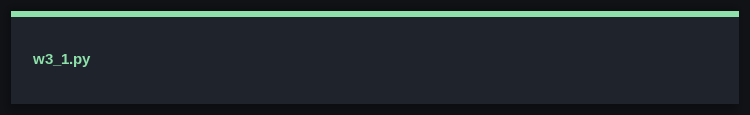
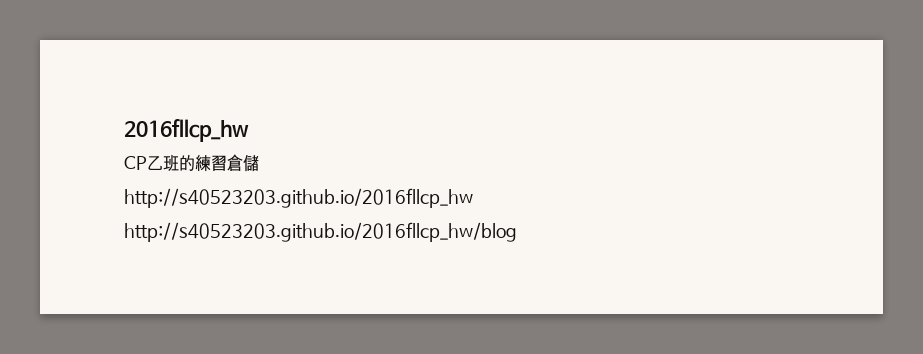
- w3_1.py
+ 2016fllcp_hw
+ CP乙班的練習倉儲
+ http://s40523203.github.io/2016fllcp_hw
+ http://s40523203.github.io/2016fllcp_hw/blog

